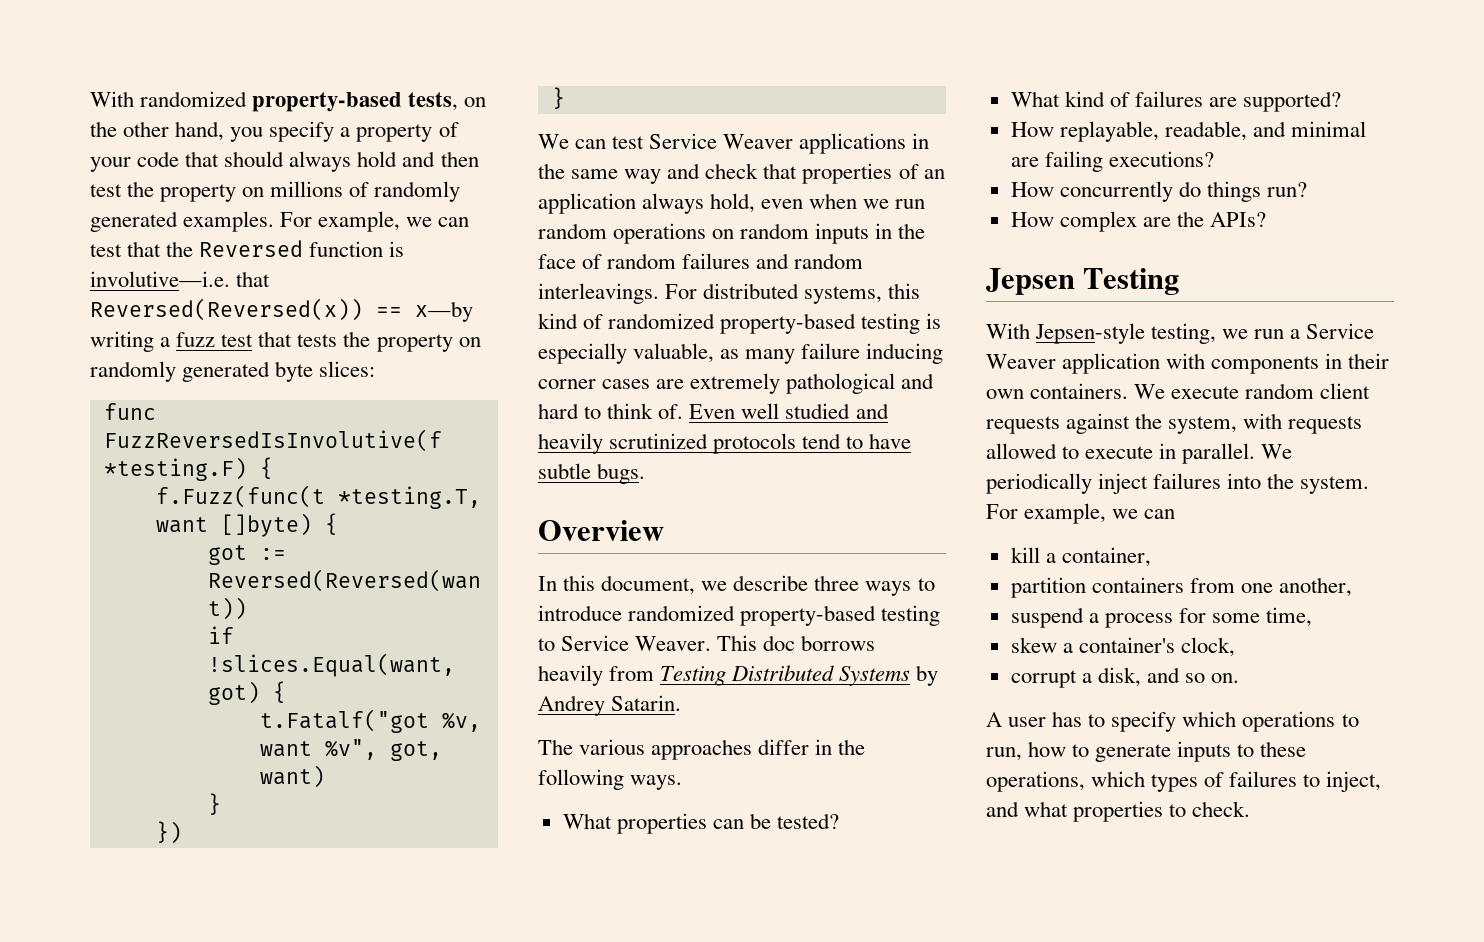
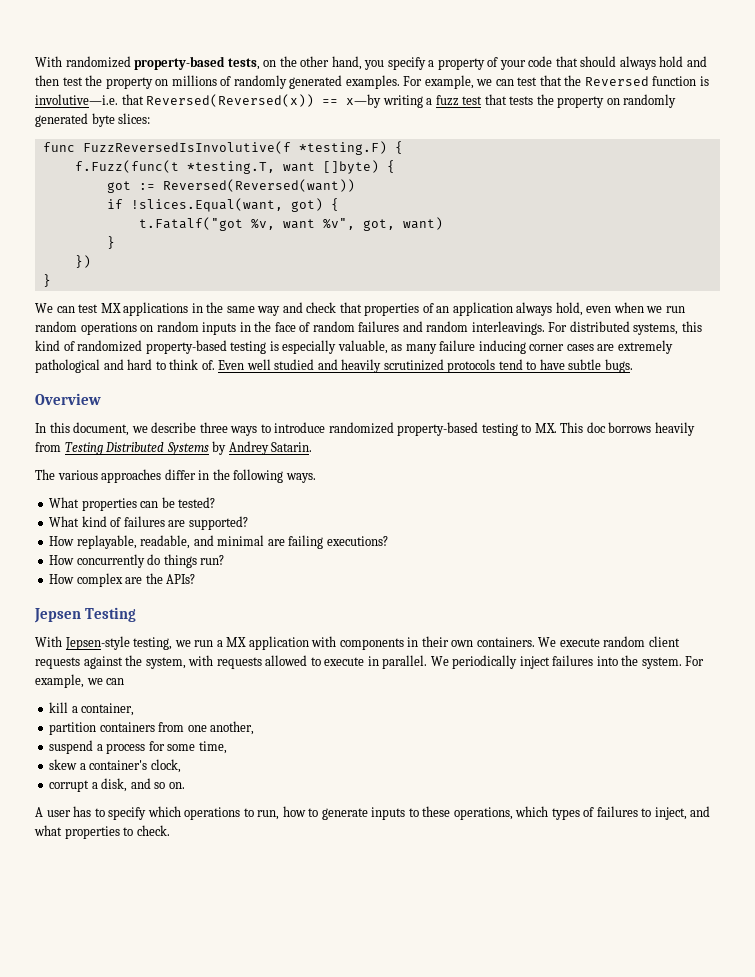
- We can test Service Weaver applications in the same way and check that properties of an application always hold, even when we run random operations on random inputs in the face of random failures and random interleavings.
+ We can test MX applications in the same way and check that properties of an application always hold, even when we run random operations on random inputs in the face of random failures and random interleavings.
- In this document, we describe three ways to introduce randomized property-based testing to Service Weaver. This doc borrows heavily from Testing Distributed Systems by Andrey Satarin.
+ In this document, we describe three ways to introduce randomized property-based testing to MX. This doc borrows heavily from Testing Distributed Systems by Andrey Satarin.
- With Jepsen-style testing, we run a Service Weaver application with components in their own containers.
+ With Jepsen-style testing, we run a MX application with components in their own containers.

